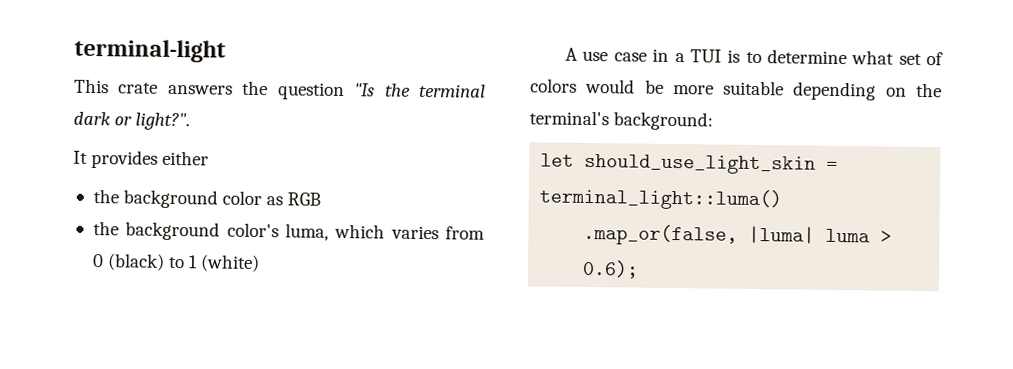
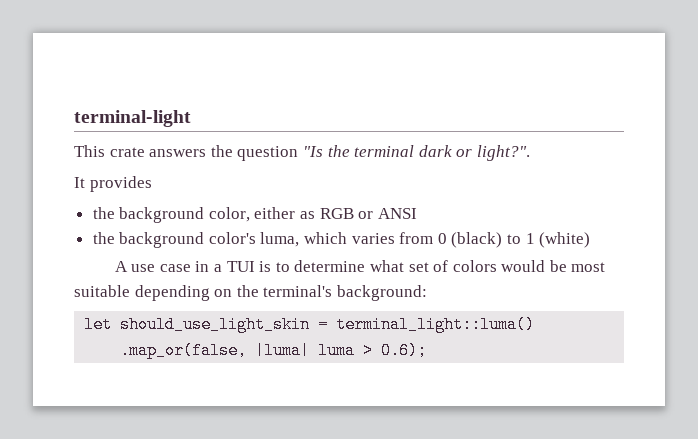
- It provides either
- the background color as RGB
+ It provides
+ the background color, either as RGB or ANSI
- A use case in a TUI is to determine what set of colors would be more suitable depending on the terminal's background:
+ A use case in a TUI is to determine what set of colors would be most suitable depending on the terminal's background:

